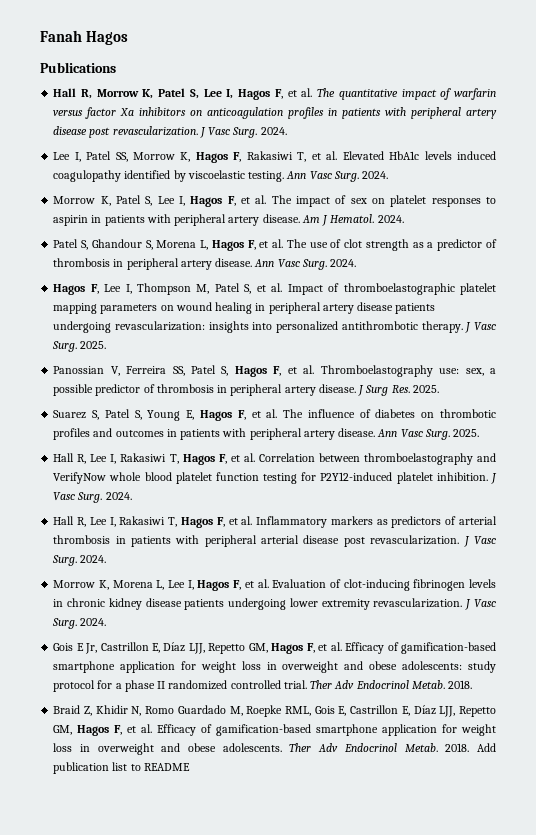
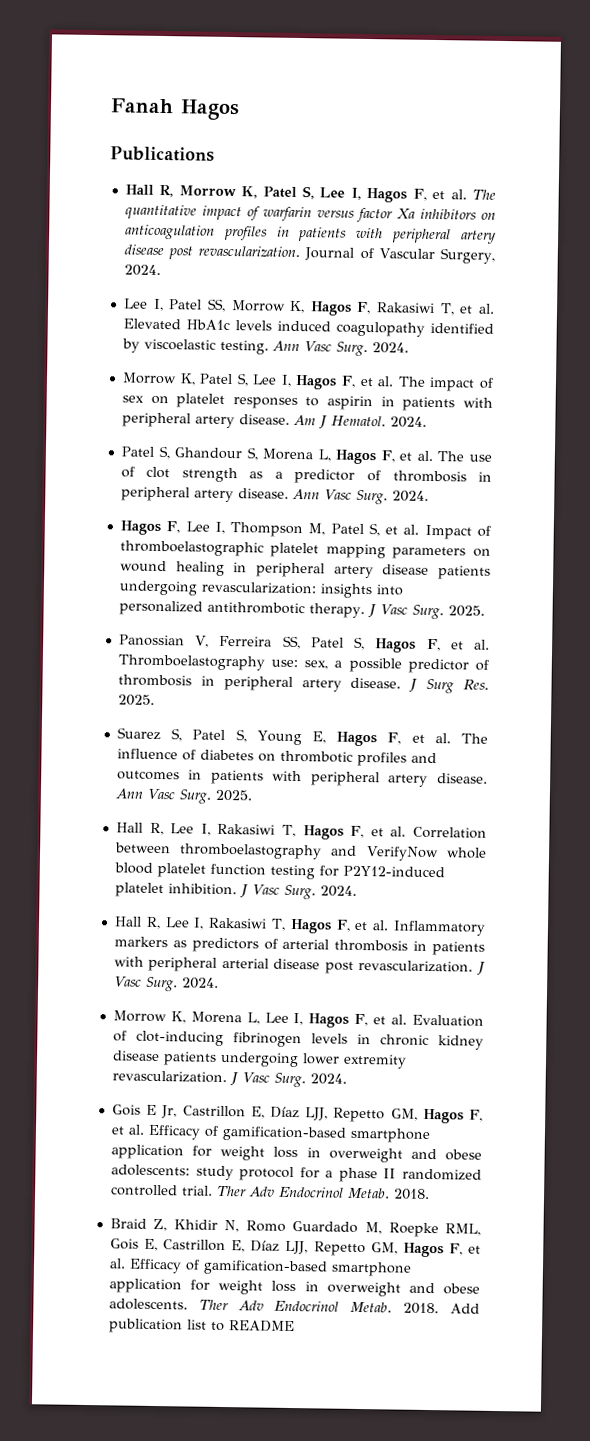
- Hall R, Morrow K, Patel S, Lee I, Hagos F, et al. The quantitative impact of warfarin versus factor Xa inhibitors on anticoagulation profiles in patients with peripheral artery disease post revascularization. J Vasc Surg. 2024.
+ Hall R, Morrow K, Patel S, Lee I, Hagos F, et al. The quantitative impact of warfarin versus factor Xa inhibitors on anticoagulation profiles in patients with peripheral artery disease post revascularization. Journal of Vascular Surgery, 2024.

